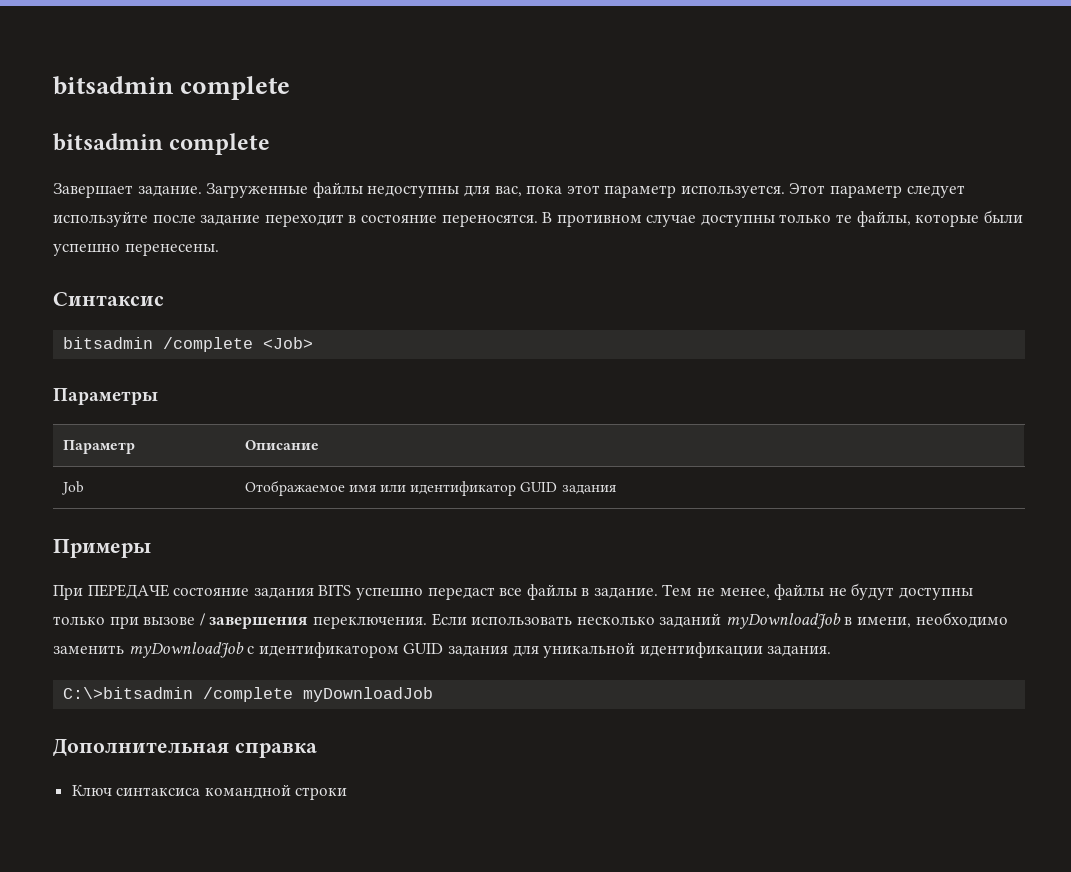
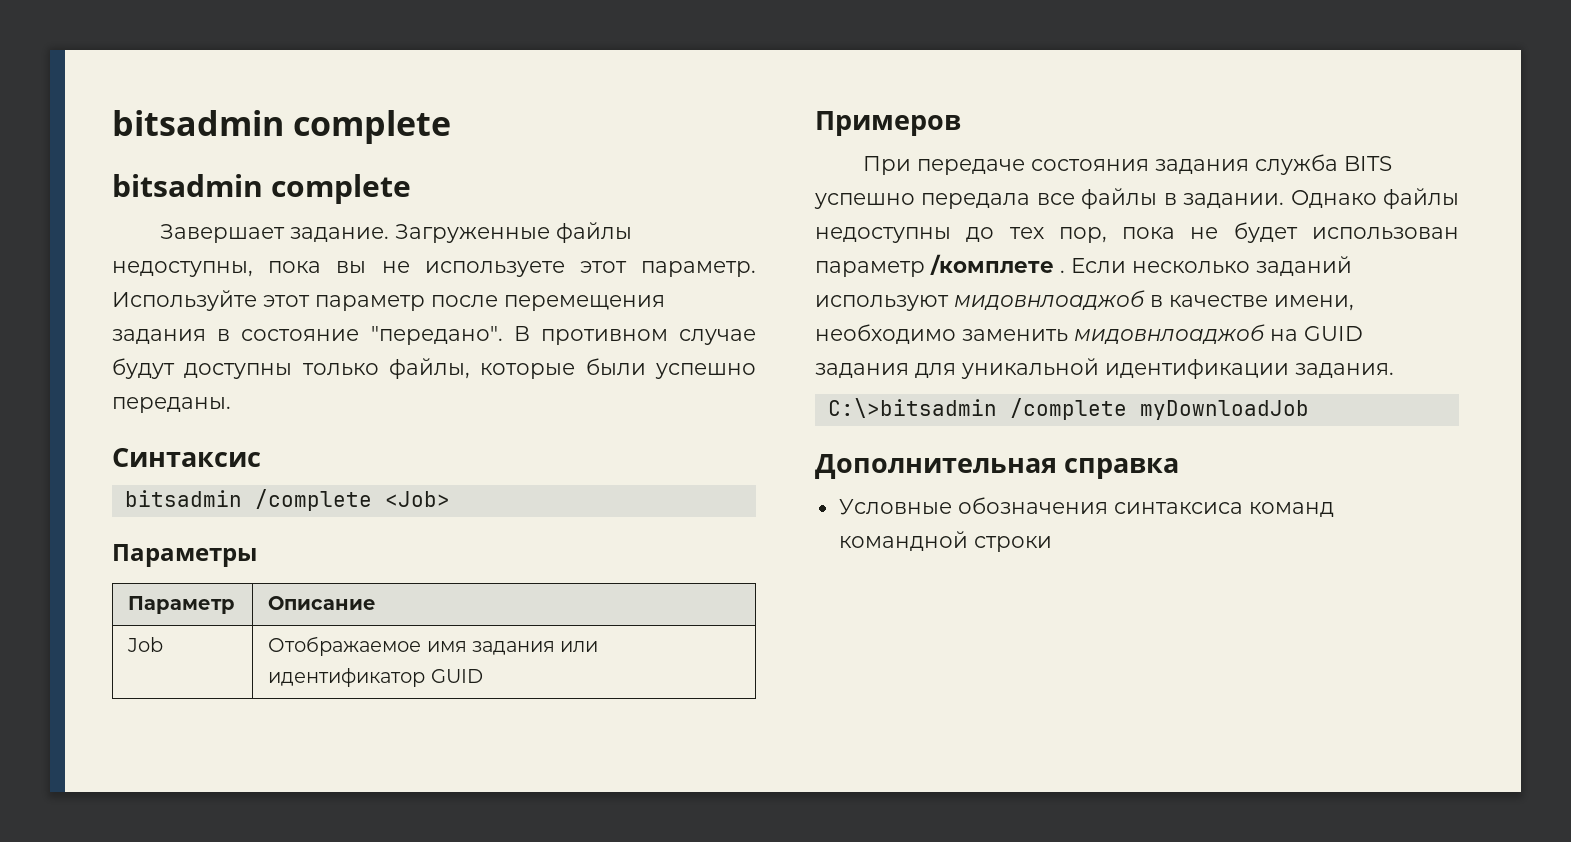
- Загруженные файлы недоступны для вас, пока этот параметр используется. Этот параметр следует используйте после задание переходит в состояние переносятся.
+ Загруженные файлы недоступны, пока вы не используете этот параметр. Используйте этот параметр после перемещения задания в состояние "передано".
- В противном случае доступны только те файлы, которые были успешно перенесены.
+ В противном случае будут доступны только файлы, которые были успешно переданы.
- Job | Отображаемое имя или идентификатор GUID задания
- Примеры
+ Job | Отображаемое имя задания или идентификатор GUID
+ Примеров
- При ПЕРЕДАЧЕ состояние задания BITS успешно передаст все файлы в задание. Тем не менее, файлы не будут доступны только при вызове / завершения переключения. Если использовать несколько заданий myDownloadJob в имени, необходимо заменить myDownloadJob с идентификатором GUID задания для уникальной идентификации задания.
+ При передаче состояния задания служба BITS успешно передала все файлы в задании. Однако файлы недоступны до тех пор, пока не будет использован параметр /комплете . Если несколько заданий используют мидовнлоаджоб в качестве имени, необходимо заменить мидовнлоаджоб на GUID задания для уникальной идентификации задания.
- Ключ синтаксиса командной строки
+ Условные обозначения синтаксиса команд командной строки

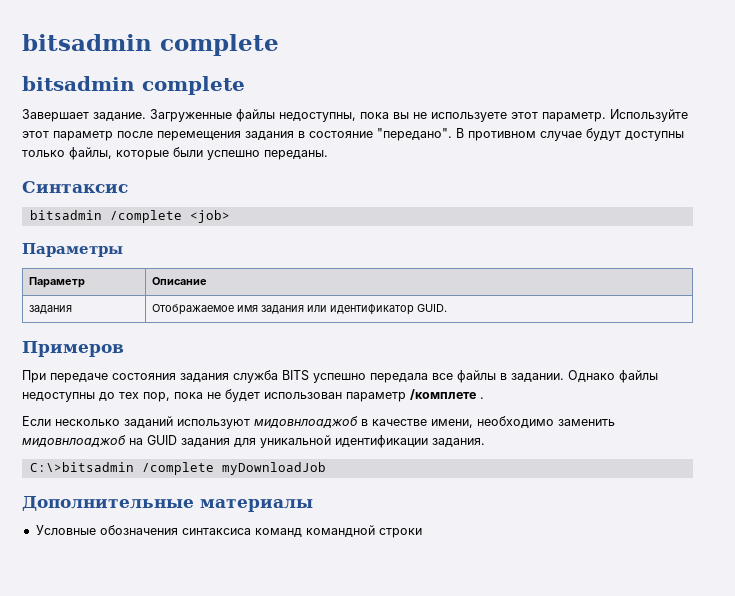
- bitsadmin /complete <Job>
+ bitsadmin /complete <job>
- Job | Отображаемое имя задания или идентификатор GUID
+ задания | Отображаемое имя задания или идентификатор GUID.
- Однако файлы недоступны до тех пор, пока не будет использован параметр /комплете . Если несколько заданий используют мидовнлоаджоб в качестве имени, необходимо заменить мидовнлоаджоб на GUID задания для уникальной идентификации задания.
+ Однако файлы недоступны до тех пор, пока не будет использован параметр /комплете .
+ Если несколько заданий используют мидовнлоаджоб в качестве имени, необходимо заменить мидовнлоаджоб на GUID задания для уникальной идентификации задания.
- Дополнительная справка
+ Дополнительные материалы

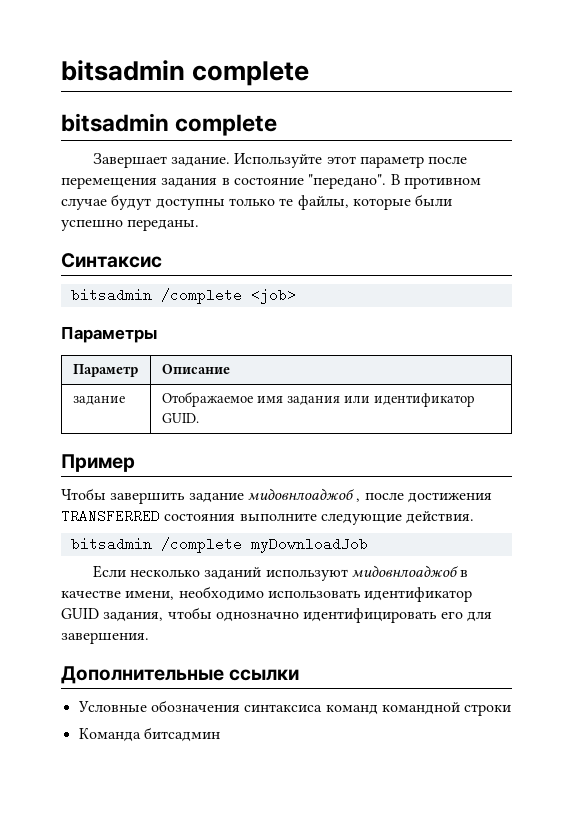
- Загруженные файлы недоступны, пока вы не используете этот параметр.
- В противном случае будут доступны только файлы, которые были успешно переданы.
+ В противном случае будут доступны только те файлы, которые были успешно переданы.
- задания | Отображаемое имя задания или идентификатор GUID.
+ задание | Отображаемое имя задания или идентификатор GUID.
- Примеров
- При передаче состояния задания служба BITS успешно передала все файлы в задании. Однако файлы недоступны до тех пор, пока не будет использован параметр /комплете .
+ Пример
+ Чтобы завершить задание мидовнлоаджоб , после достижения TRANSFERRED состояния выполните следующие действия.
+ bitsadmin /complete myDownloadJob
- Если несколько заданий используют мидовнлоаджоб в качестве имени, необходимо заменить мидовнлоаджоб на GUID задания для уникальной идентификации задания.
- C:\>bitsadmin /complete myDownloadJob
+ Если несколько заданий используют мидовнлоаджоб в качестве имени, необходимо использовать идентификатор GUID задания, чтобы однозначно идентифицировать его для завершения.
- Дополнительные материалы
+ Дополнительные ссылки
+ Команда битсадмин

